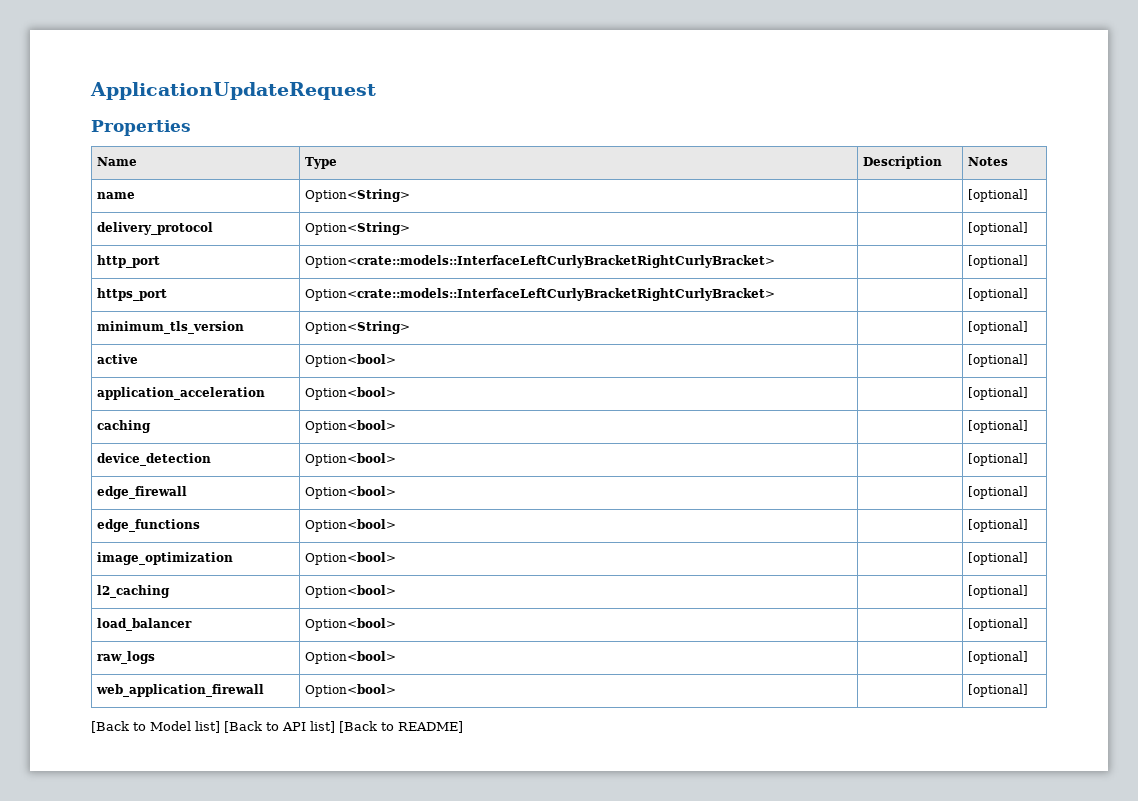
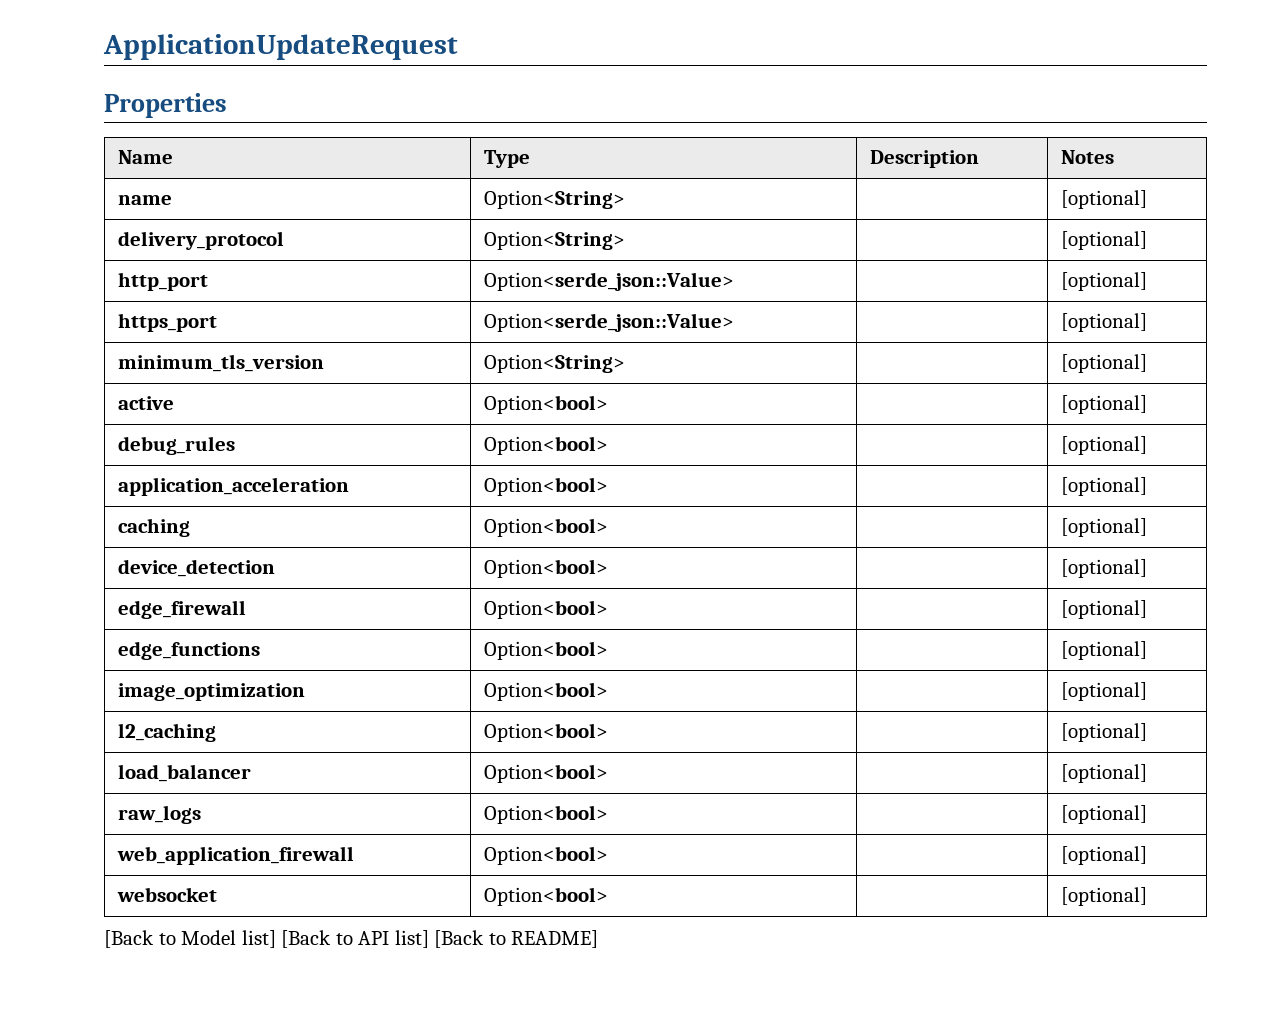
- http_port | Option<crate::models::InterfaceLeftCurlyBracketRightCurlyBracket> | | [optional]
+ http_port | Option<serde_json::Value> | | [optional]
- https_port | Option<crate::models::InterfaceLeftCurlyBracketRightCurlyBracket> | | [optional]
+ https_port | Option<serde_json::Value> | | [optional]
+ debug_rules | Option<bool> | | [optional]
+ websocket | Option<bool> | | [optional]

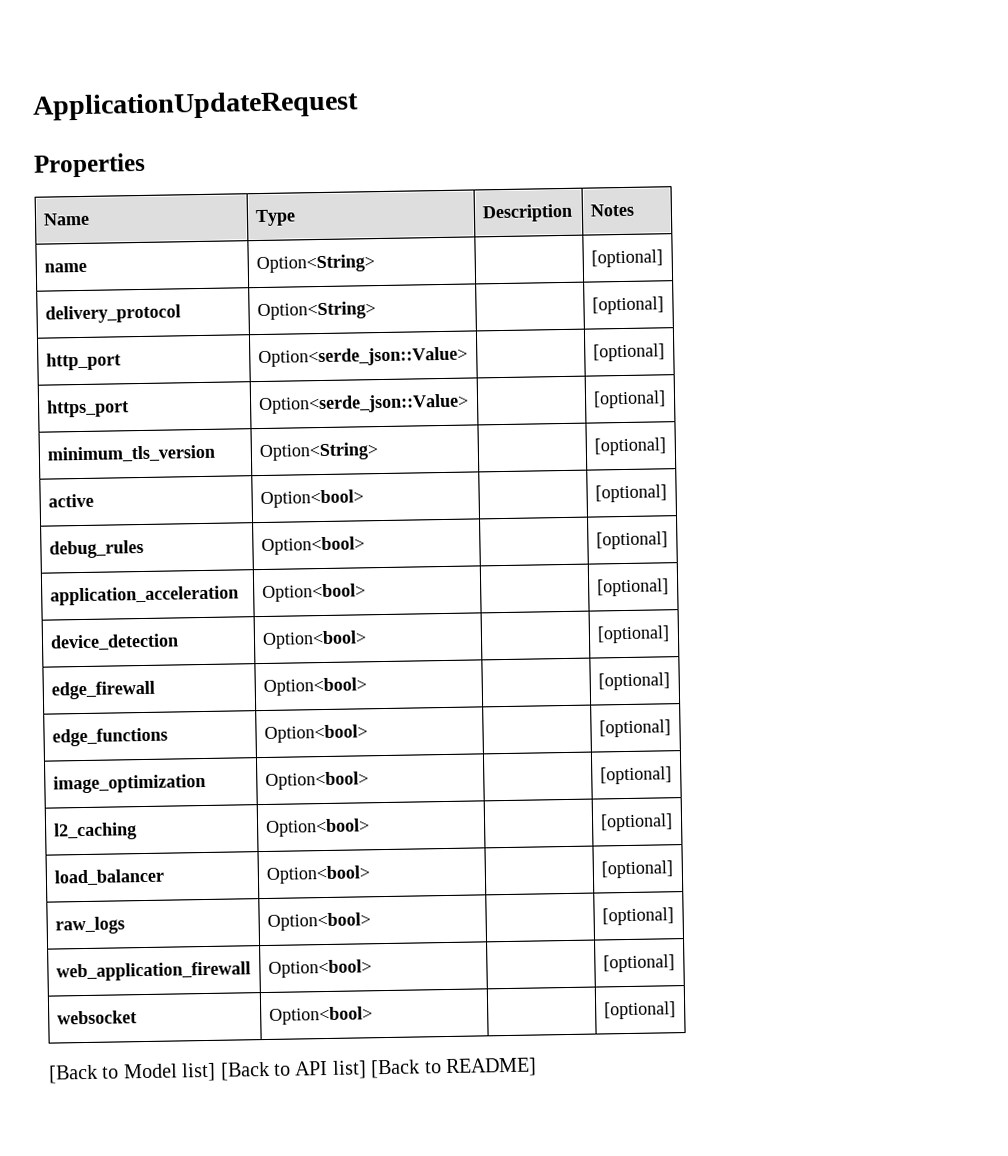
- caching | Option<bool> | | [optional]

